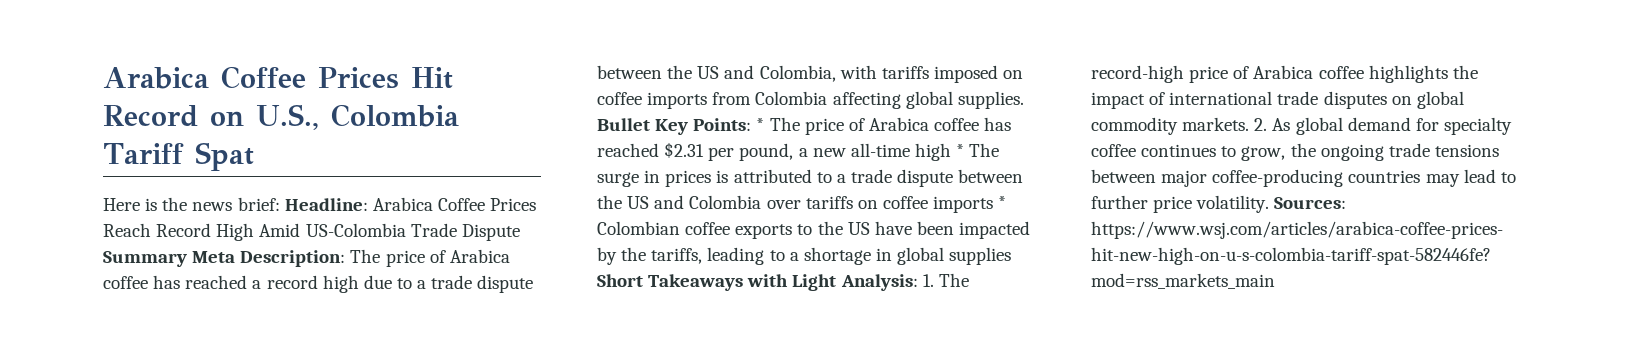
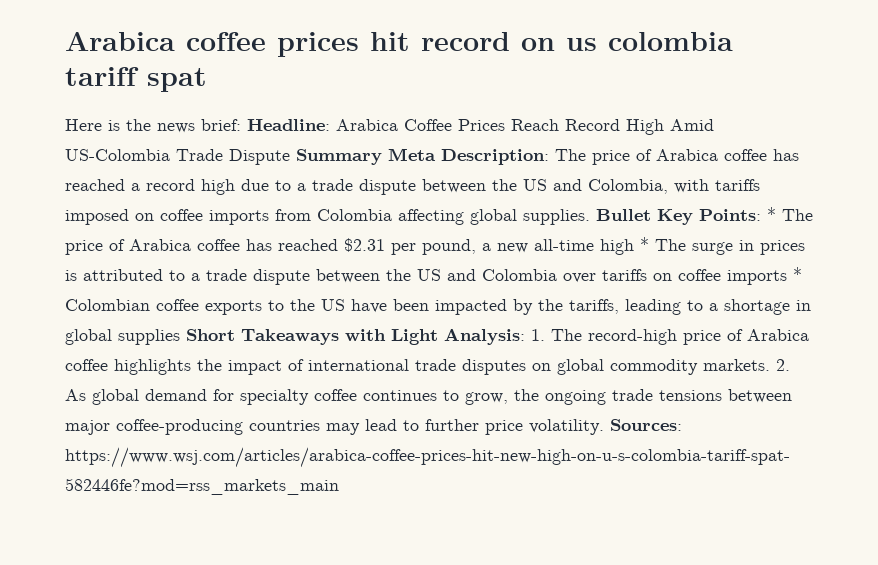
- Arabica Coffee Prices Hit Record on U.S., Colombia Tariff Spat
+ Arabica coffee prices hit record on us colombia tariff spat

